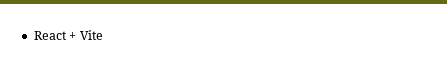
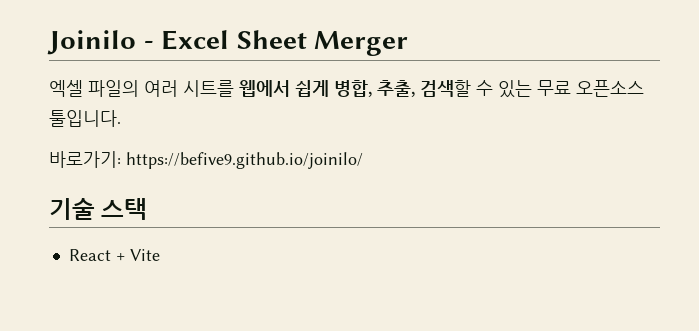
+ Joinilo - Excel Sheet Merger
+ 엑셀 파일의 여러 시트를 웹에서 쉽게 병합, 추출, 검색할 수 있는 무료 오픈소스 툴입니다.
+ 바로가기: https://befive9.github.io/joinilo/
+ 기술 스택

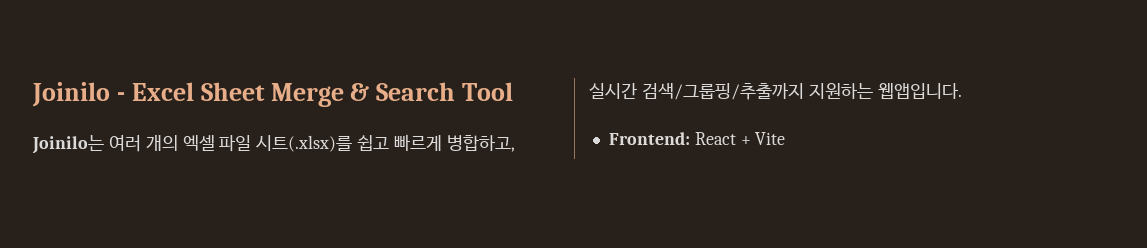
- Joinilo - Excel Sheet Merger
- 엑셀 파일의 여러 시트를 웹에서 쉽게 병합, 추출, 검색할 수 있는 무료 오픈소스 툴입니다.
- 바로가기: https://befive9.github.io/joinilo/
- 기술 스택
- React + Vite
+ Joinilo - Excel Sheet Merge & Search Tool
+ Joinilo는 여러 개의 엑셀 파일 시트(.xlsx)를 쉽고 빠르게 병합하고, 실시간 검색/그룹핑/추출까지 지원하는 웹앱입니다.
+ Frontend: React + Vite

